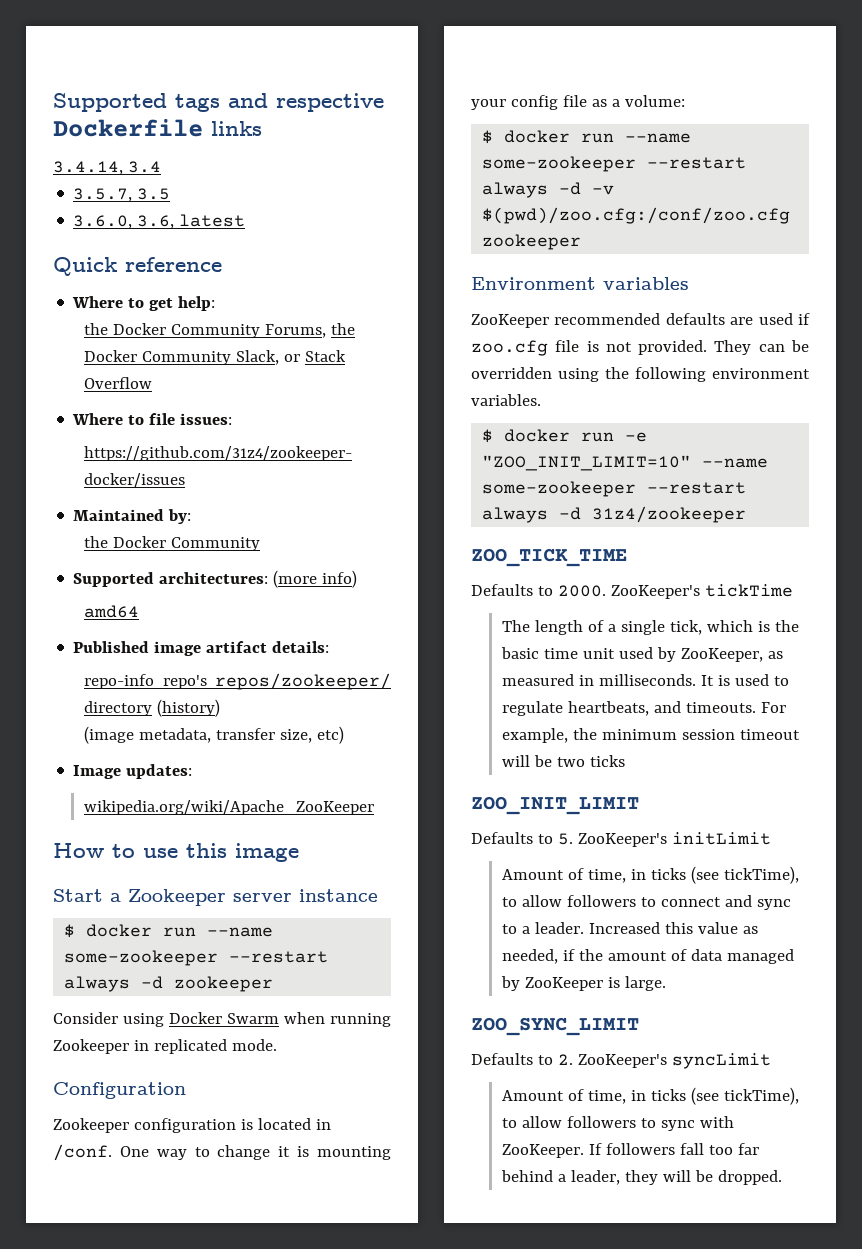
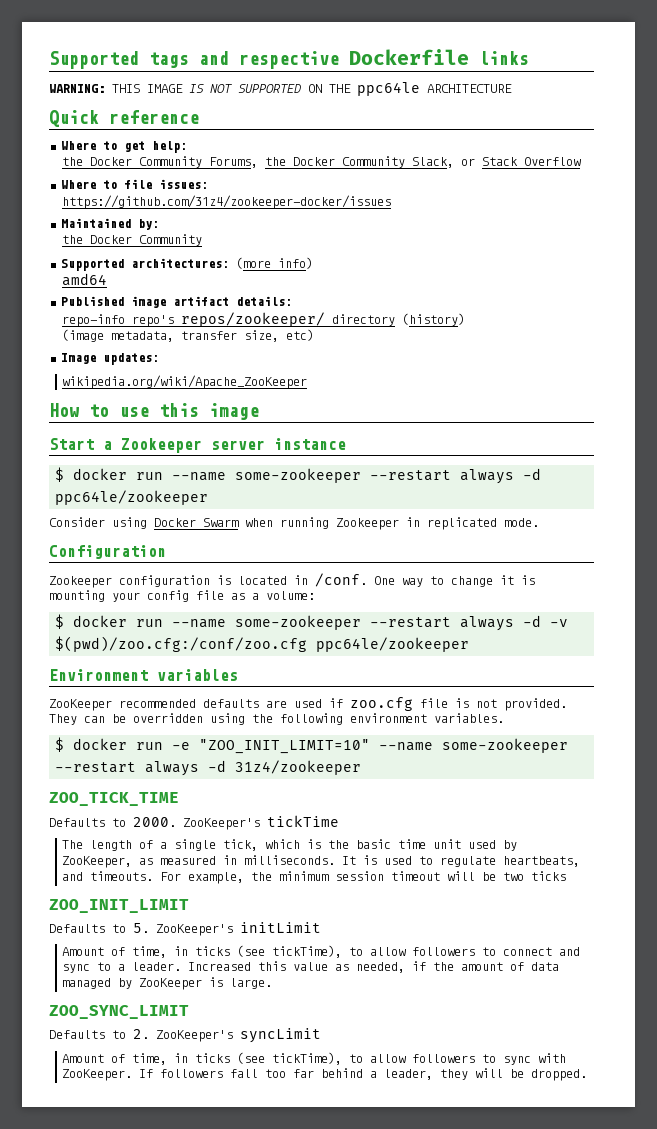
- 3.4.14, 3.4
- 3.5.7, 3.5
- 3.6.0, 3.6, latest
+ WARNING: THIS IMAGE IS NOT SUPPORTED ON THE ppc64le ARCHITECTURE
- $ docker run --name some-zookeeper --restart always -d zookeeper
+ $ docker run --name some-zookeeper --restart always -d ppc64le/zookeeper
- $ docker run --name some-zookeeper --restart always -d -v $(pwd)/zoo.cfg:/conf/zoo.cfg zookeeper
+ $ docker run --name some-zookeeper --restart always -d -v $(pwd)/zoo.cfg:/conf/zoo.cfg ppc64le/zookeeper

